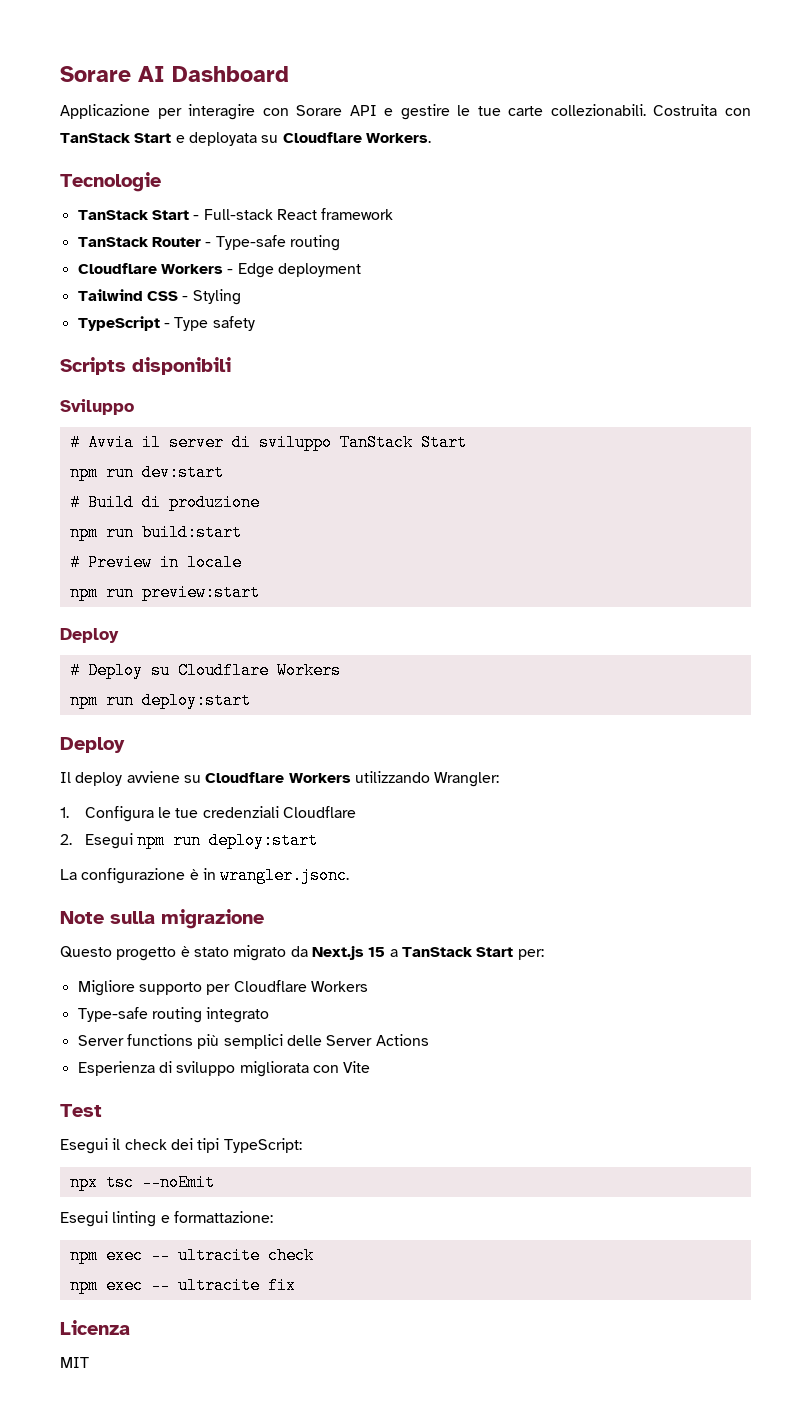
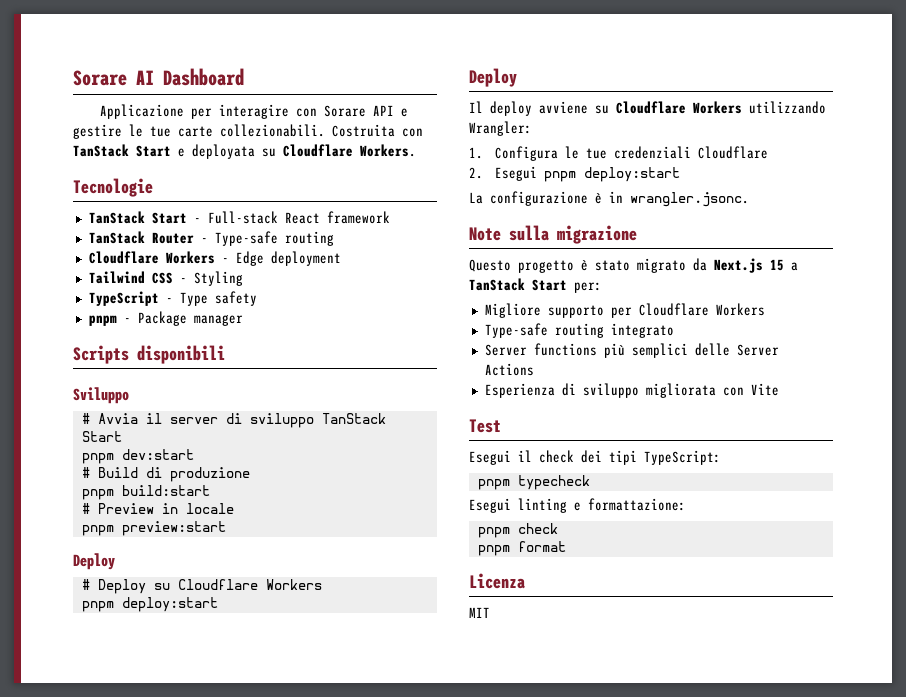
+ pnpm - Package manager
- npm run dev:start
+ pnpm dev:start
- npm run build:start
+ pnpm build:start
- npm run preview:start
+ pnpm preview:start
  # Deploy su Cloudflare Workers
- npm run deploy:start
+ pnpm deploy:start
- 2. Esegui npm run deploy:start
+ 2. Esegui pnpm deploy:start
- npx tsc --noEmit
+ pnpm typecheck
- npm exec -- ultracite check
- npm exec -- ultracite fix
+ pnpm check
+ pnpm format

